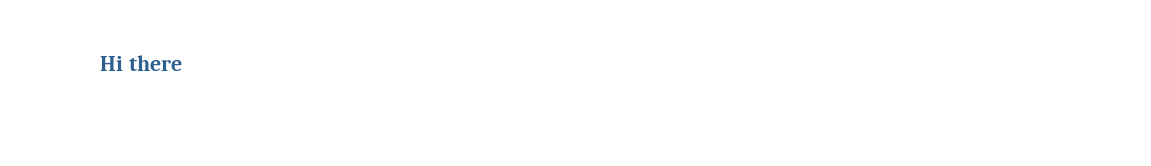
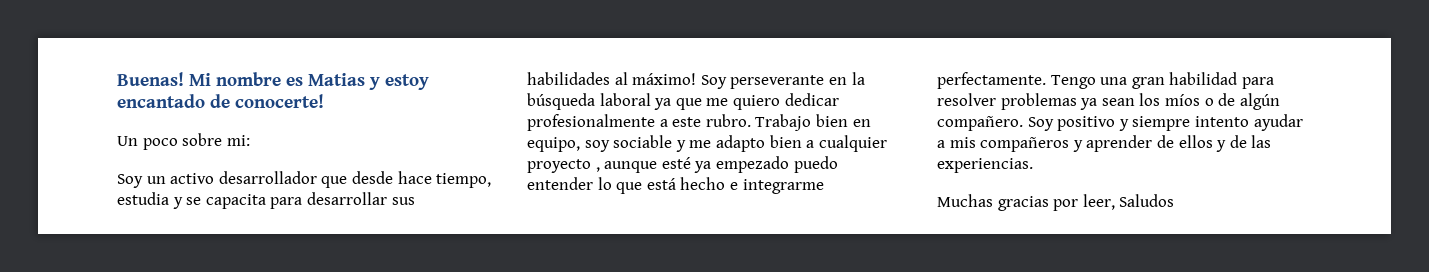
- Hi there
+ Buenas! Mi nombre es Matias y estoy encantado de conocerte!
+ Un poco sobre mi:
+ Soy un activo desarrollador que desde hace tiempo, estudia y se capacita para desarrollar sus habilidades al máximo! Soy perseverante en la búsqueda laboral ya que me quiero dedicar profesionalmente a este rubro. Trabajo bien en equipo, soy sociable y me adapto bien a cualquier proyecto , aunque esté ya empezado puedo entender lo que está hecho e integrarme perfectamente. Tengo una gran habilidad para resolver problemas ya sean los míos o de algún compañero. Soy positivo y siempre intento ayudar a mis compañeros y aprender de ellos y de las experiencias.
+ Muchas gracias por leer, Saludos

